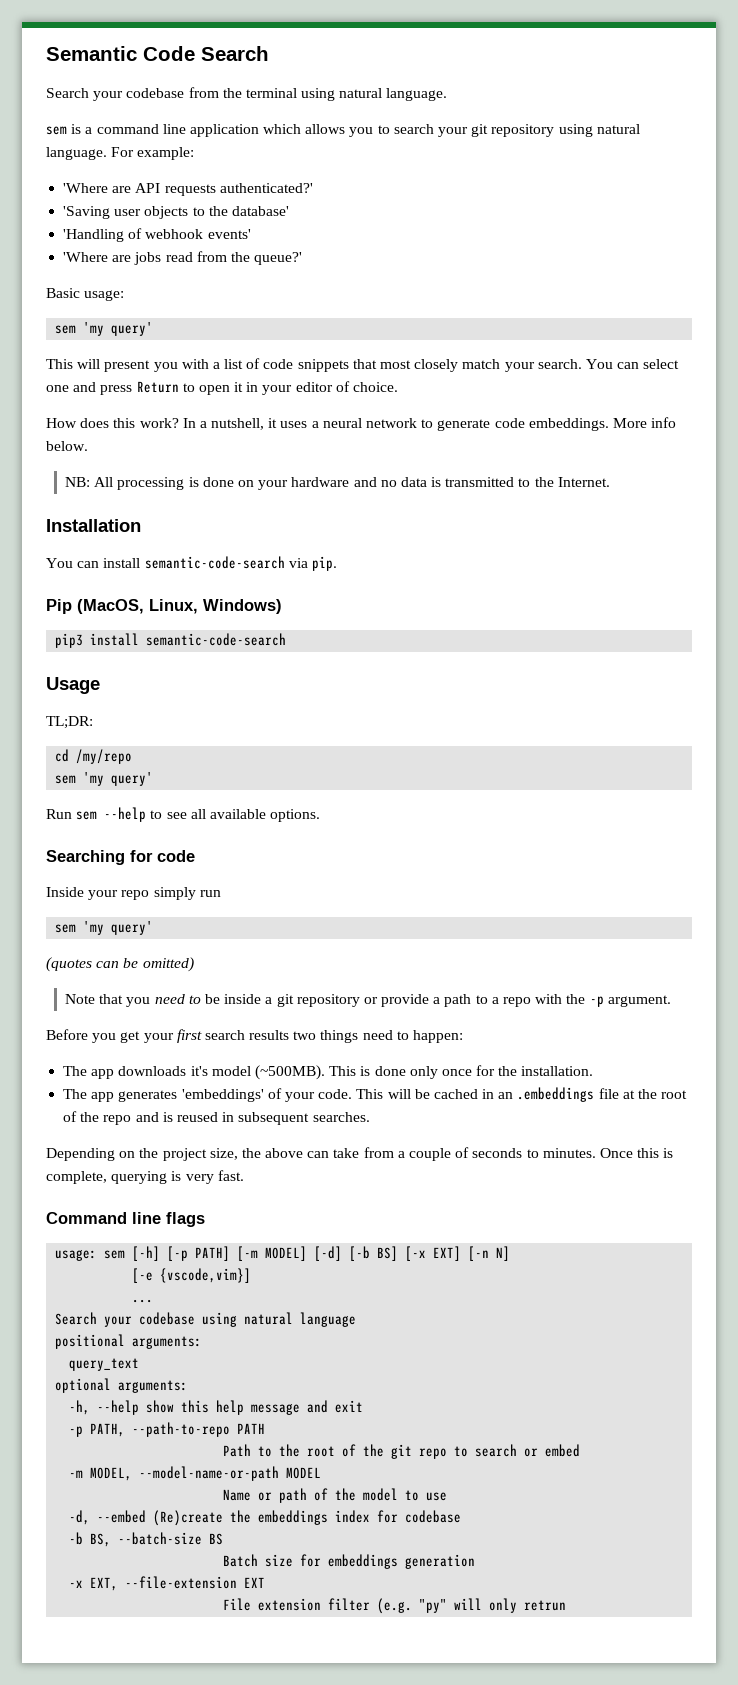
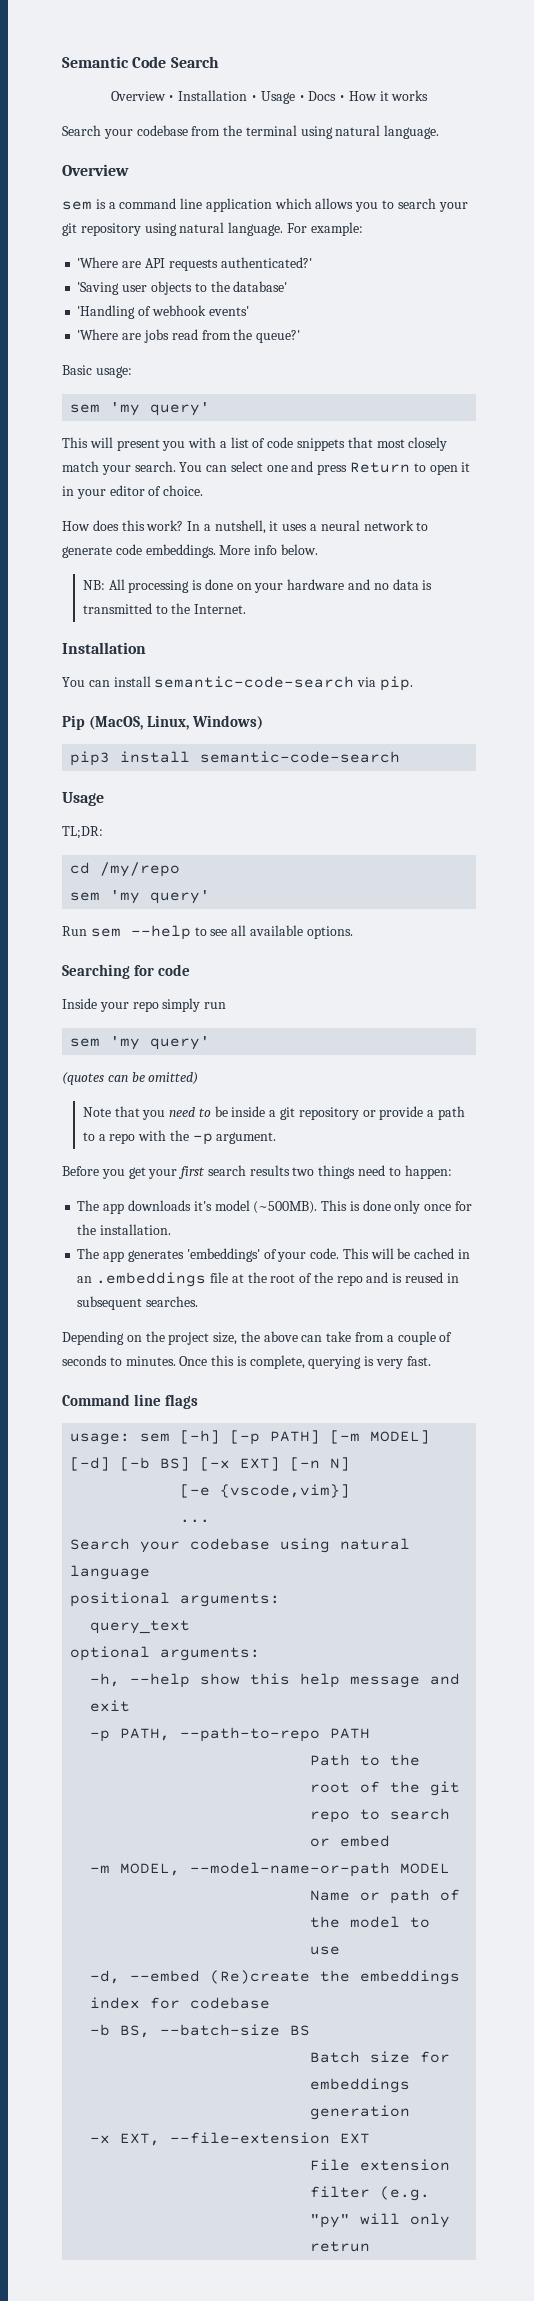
+ Overview • Installation • Usage • Docs • How it works
  Search your codebase from the terminal using natural language.
+ Overview

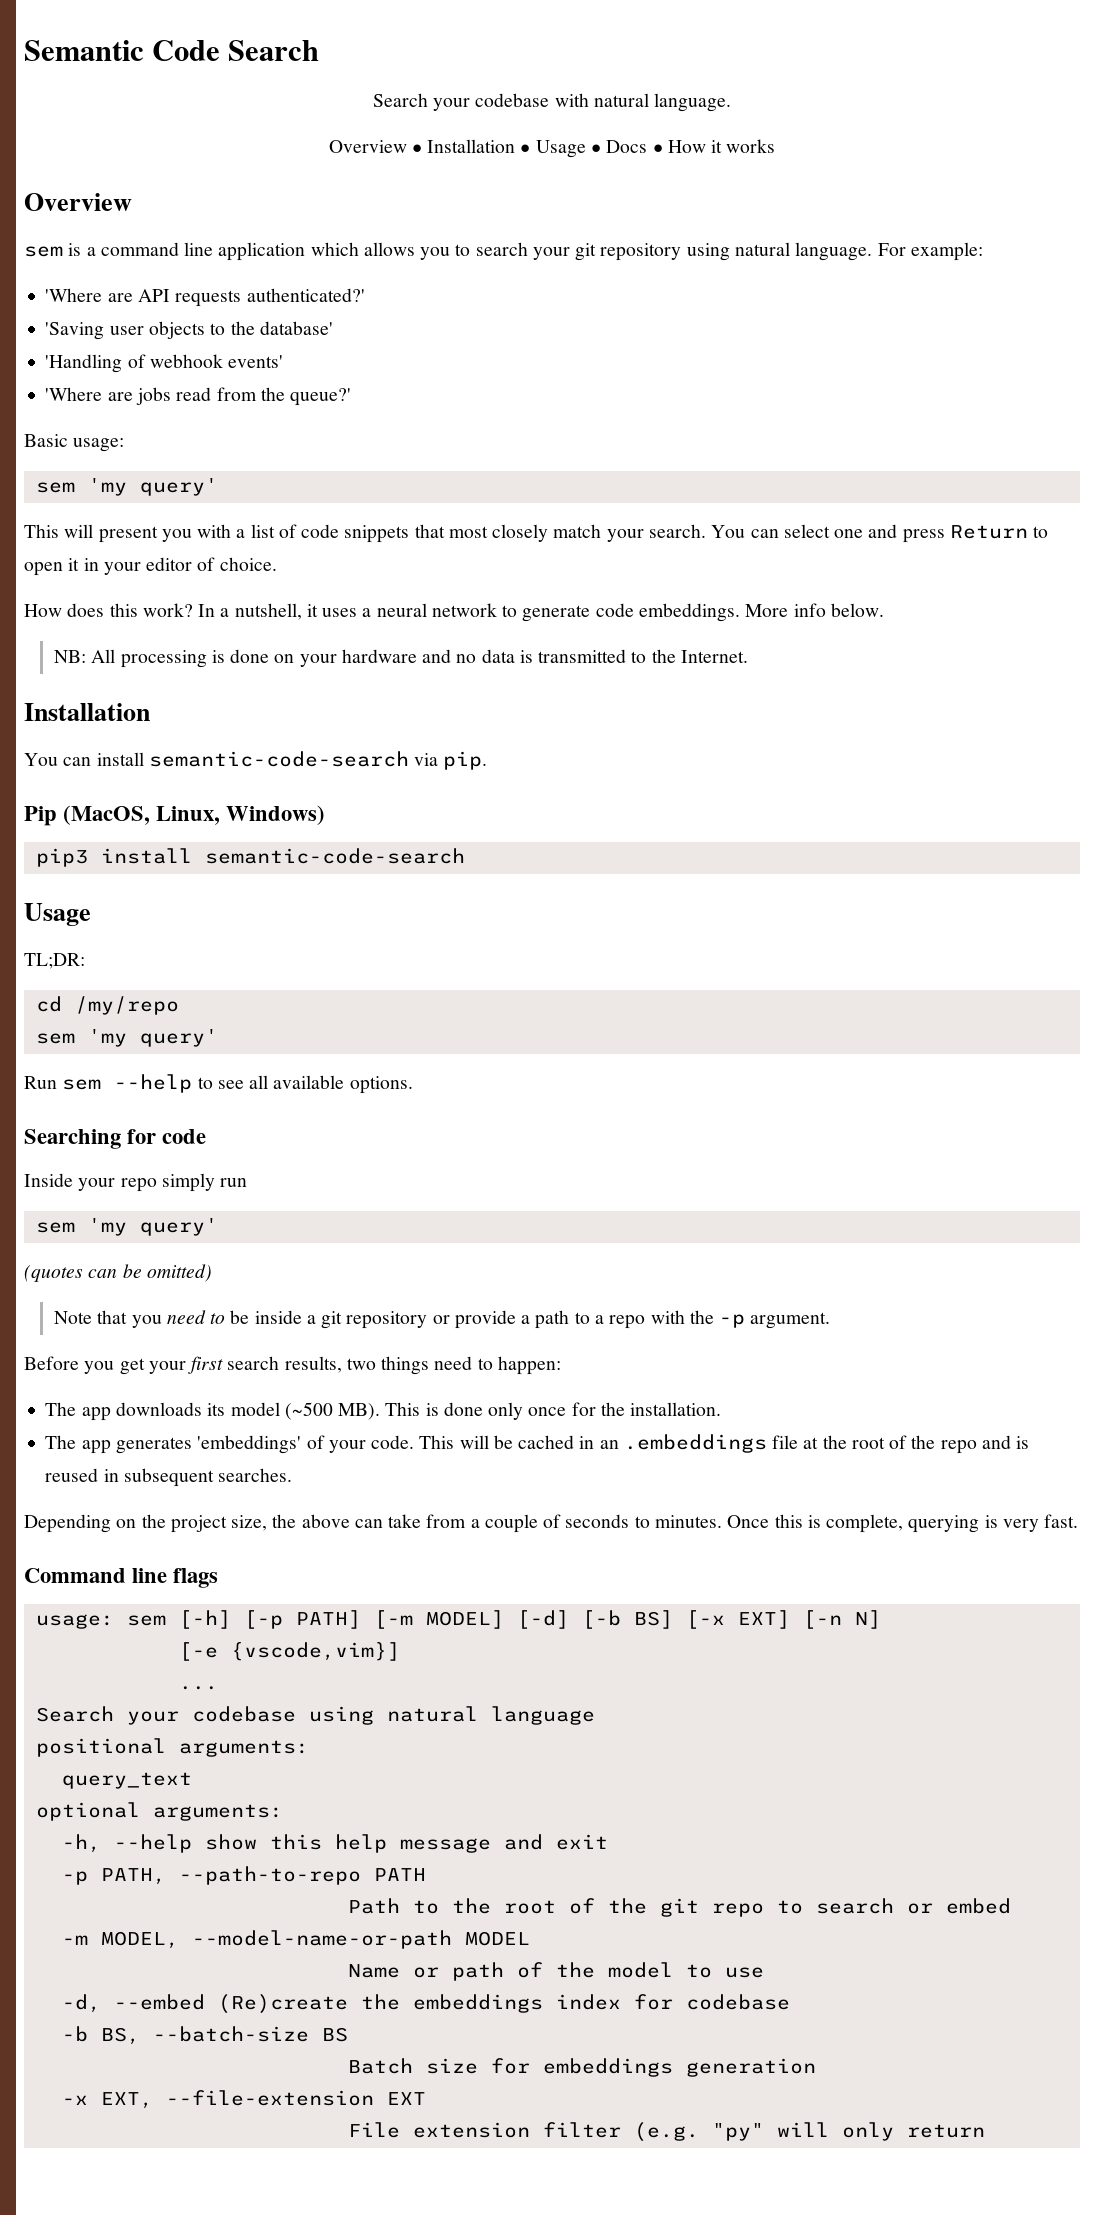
+ Search your codebase with natural language.
- Search your codebase from the terminal using natural language.
- Before you get your first search results two things need to happen:
+ Before you get your first search results, two things need to happen:
- The app downloads it's model (~500MB). This is done only once for the installation.
+ The app downloads its model (~500 MB). This is done only once for the installation.
- File extension filter (e.g. "py" will only retrun
+ File extension filter (e.g. "py" will only return

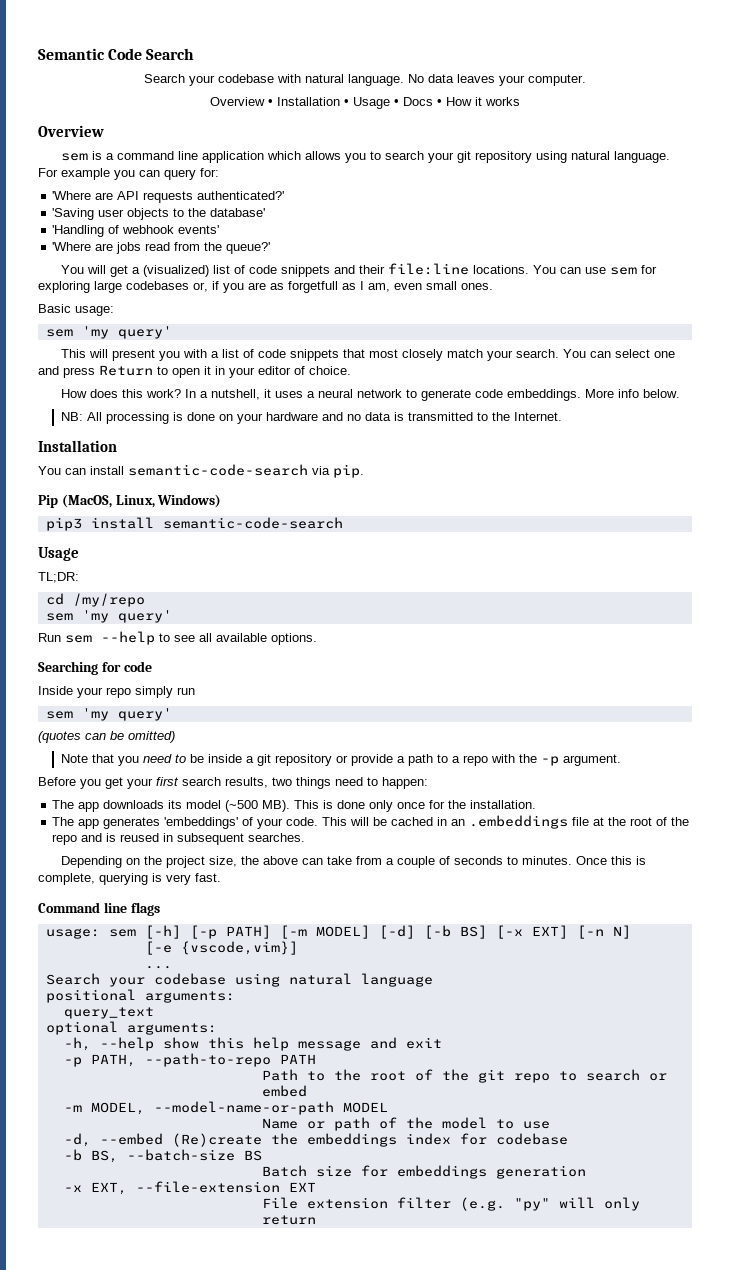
+ No data leaves your computer.
- For example:
+ For example you can query for:
+ You will get a (visualized) list of code snippets and their file:line locations. You can use sem for exploring large codebases or, if you are as forgetfull as I am, even small ones.

